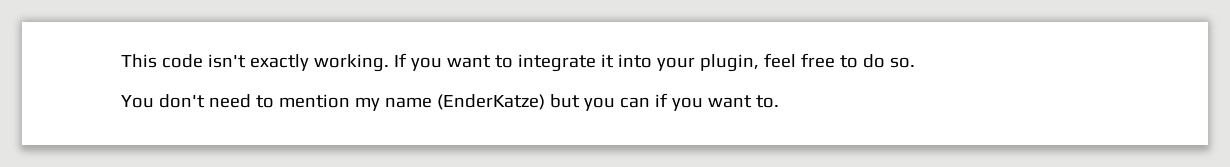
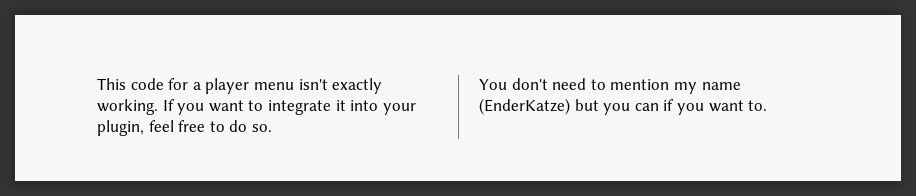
- This code isn't exactly working.
+ This code for a player menu isn't exactly working.

